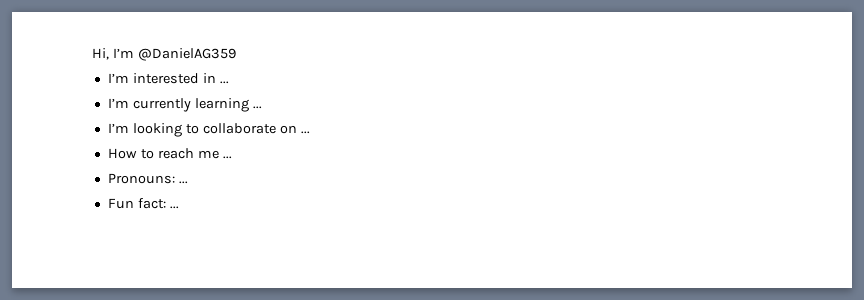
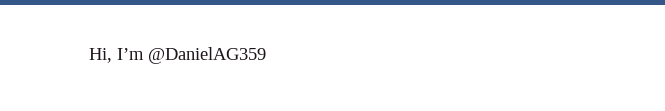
- I’m interested in ...
- I’m currently learning ...
- I’m looking to collaborate on ...
- How to reach me ...
- Pronouns: ...
- Fun fact: ...

